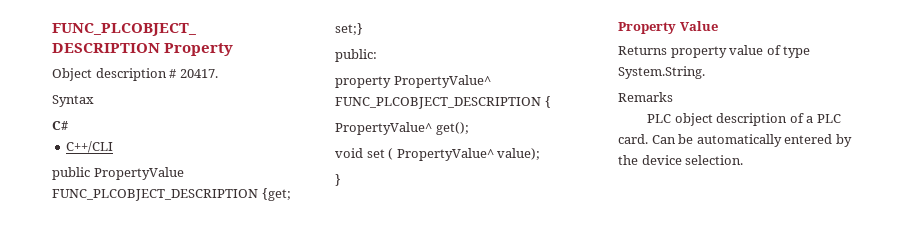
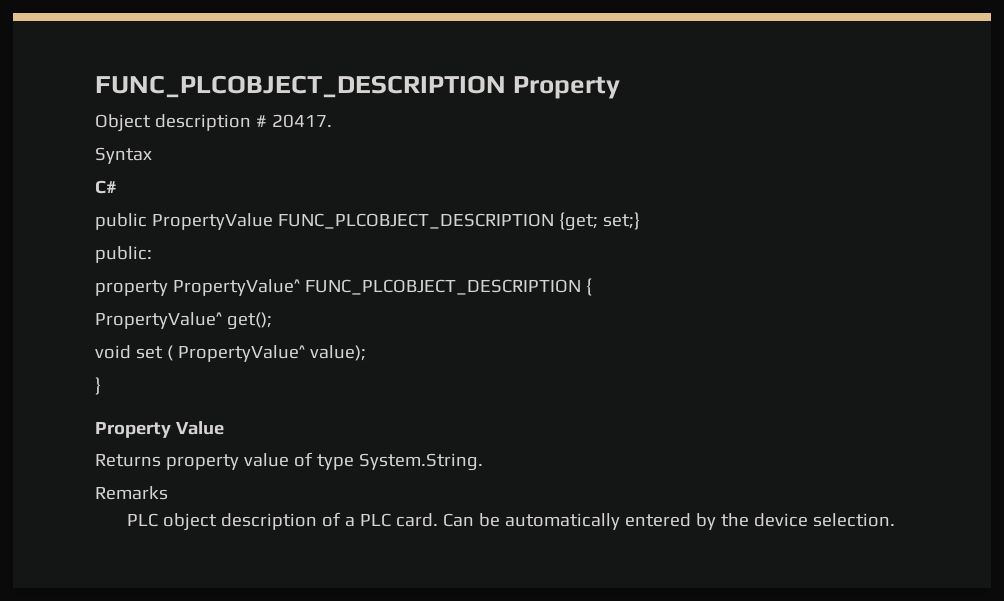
- C++/CLI

